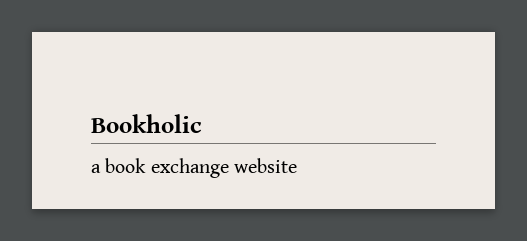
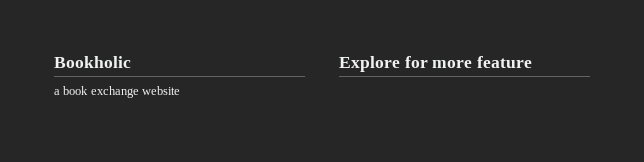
+ Explore for more feature

